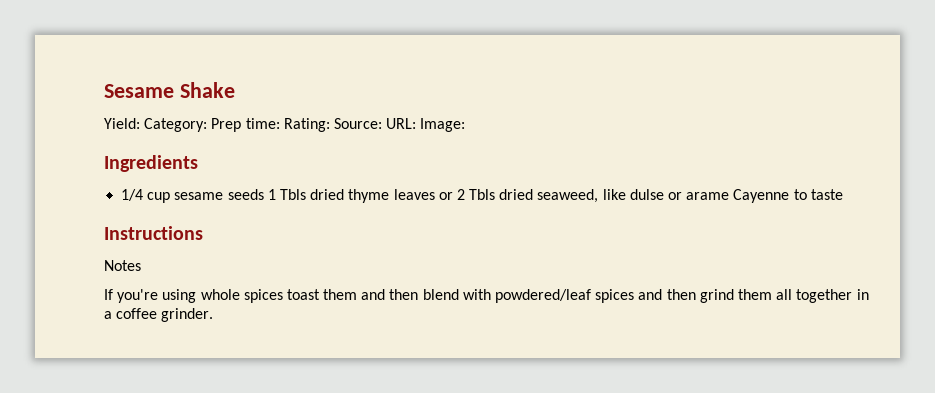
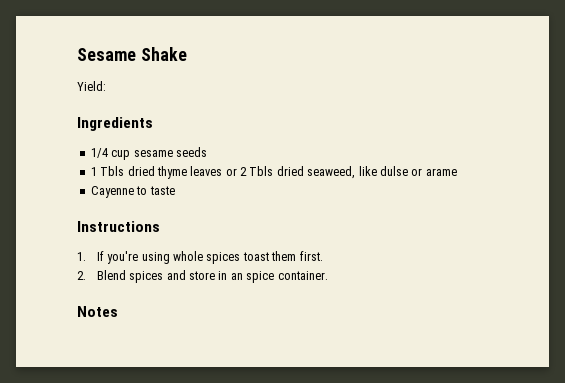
- Yield: Category: Prep time: Rating: Source: URL: Image:
+ Yield:
- 1/4 cup sesame seeds 1 Tbls dried thyme leaves or 2 Tbls dried seaweed, like dulse or arame Cayenne to taste
+ 1/4 cup sesame seeds
+ 1 Tbls dried thyme leaves or 2 Tbls dried seaweed, like dulse or arame
+ Cayenne to taste
+ 1. If you're using whole spices toast them first.
+ 2. Blend spices and store in an spice container.
  Notes
- If you're using whole spices toast them and then blend with powdered/leaf spices and then grind them all together in a coffee grinder.

